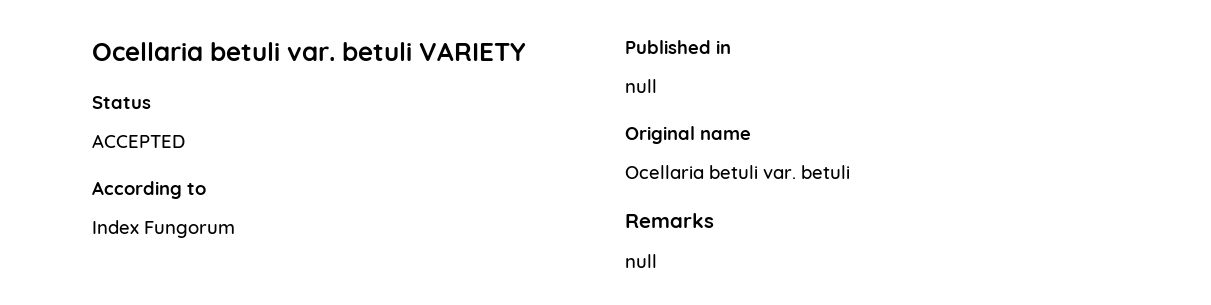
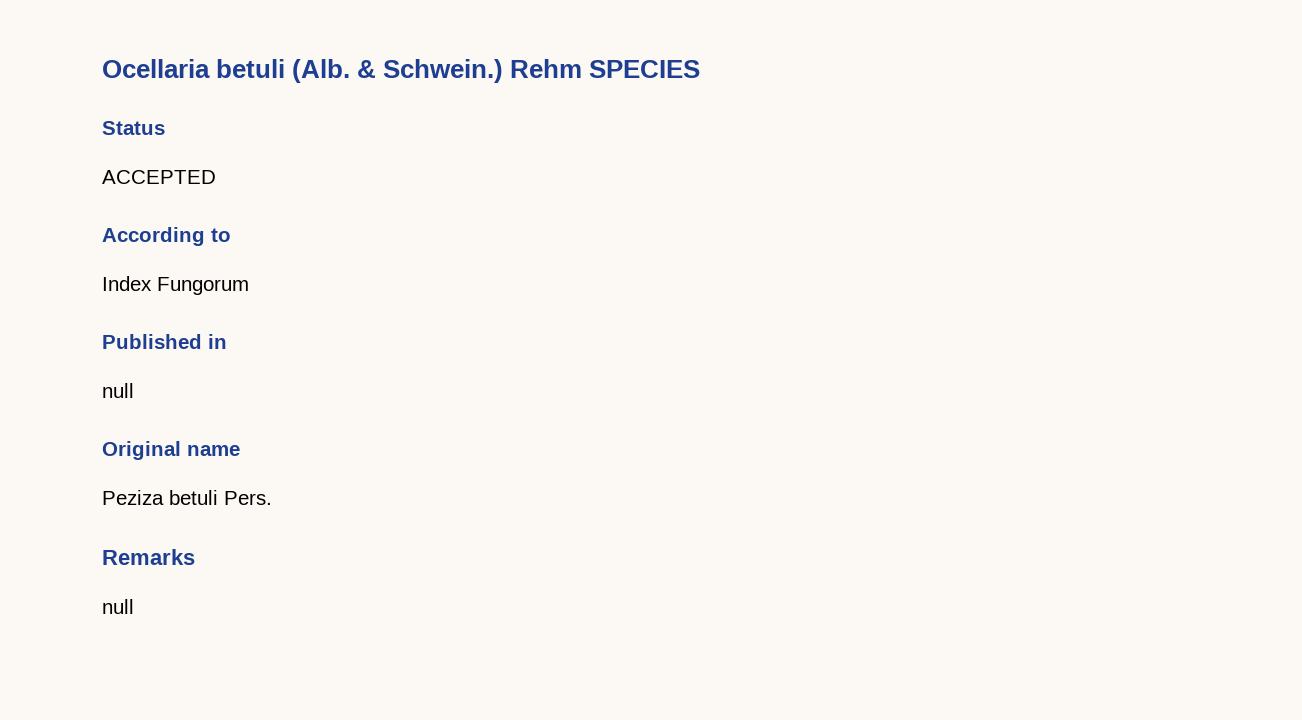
- Ocellaria betuli var. betuli VARIETY
+ Ocellaria betuli (Alb. & Schwein.) Rehm SPECIES
  Original name
- Ocellaria betuli var. betuli
+ Peziza betuli Pers.

